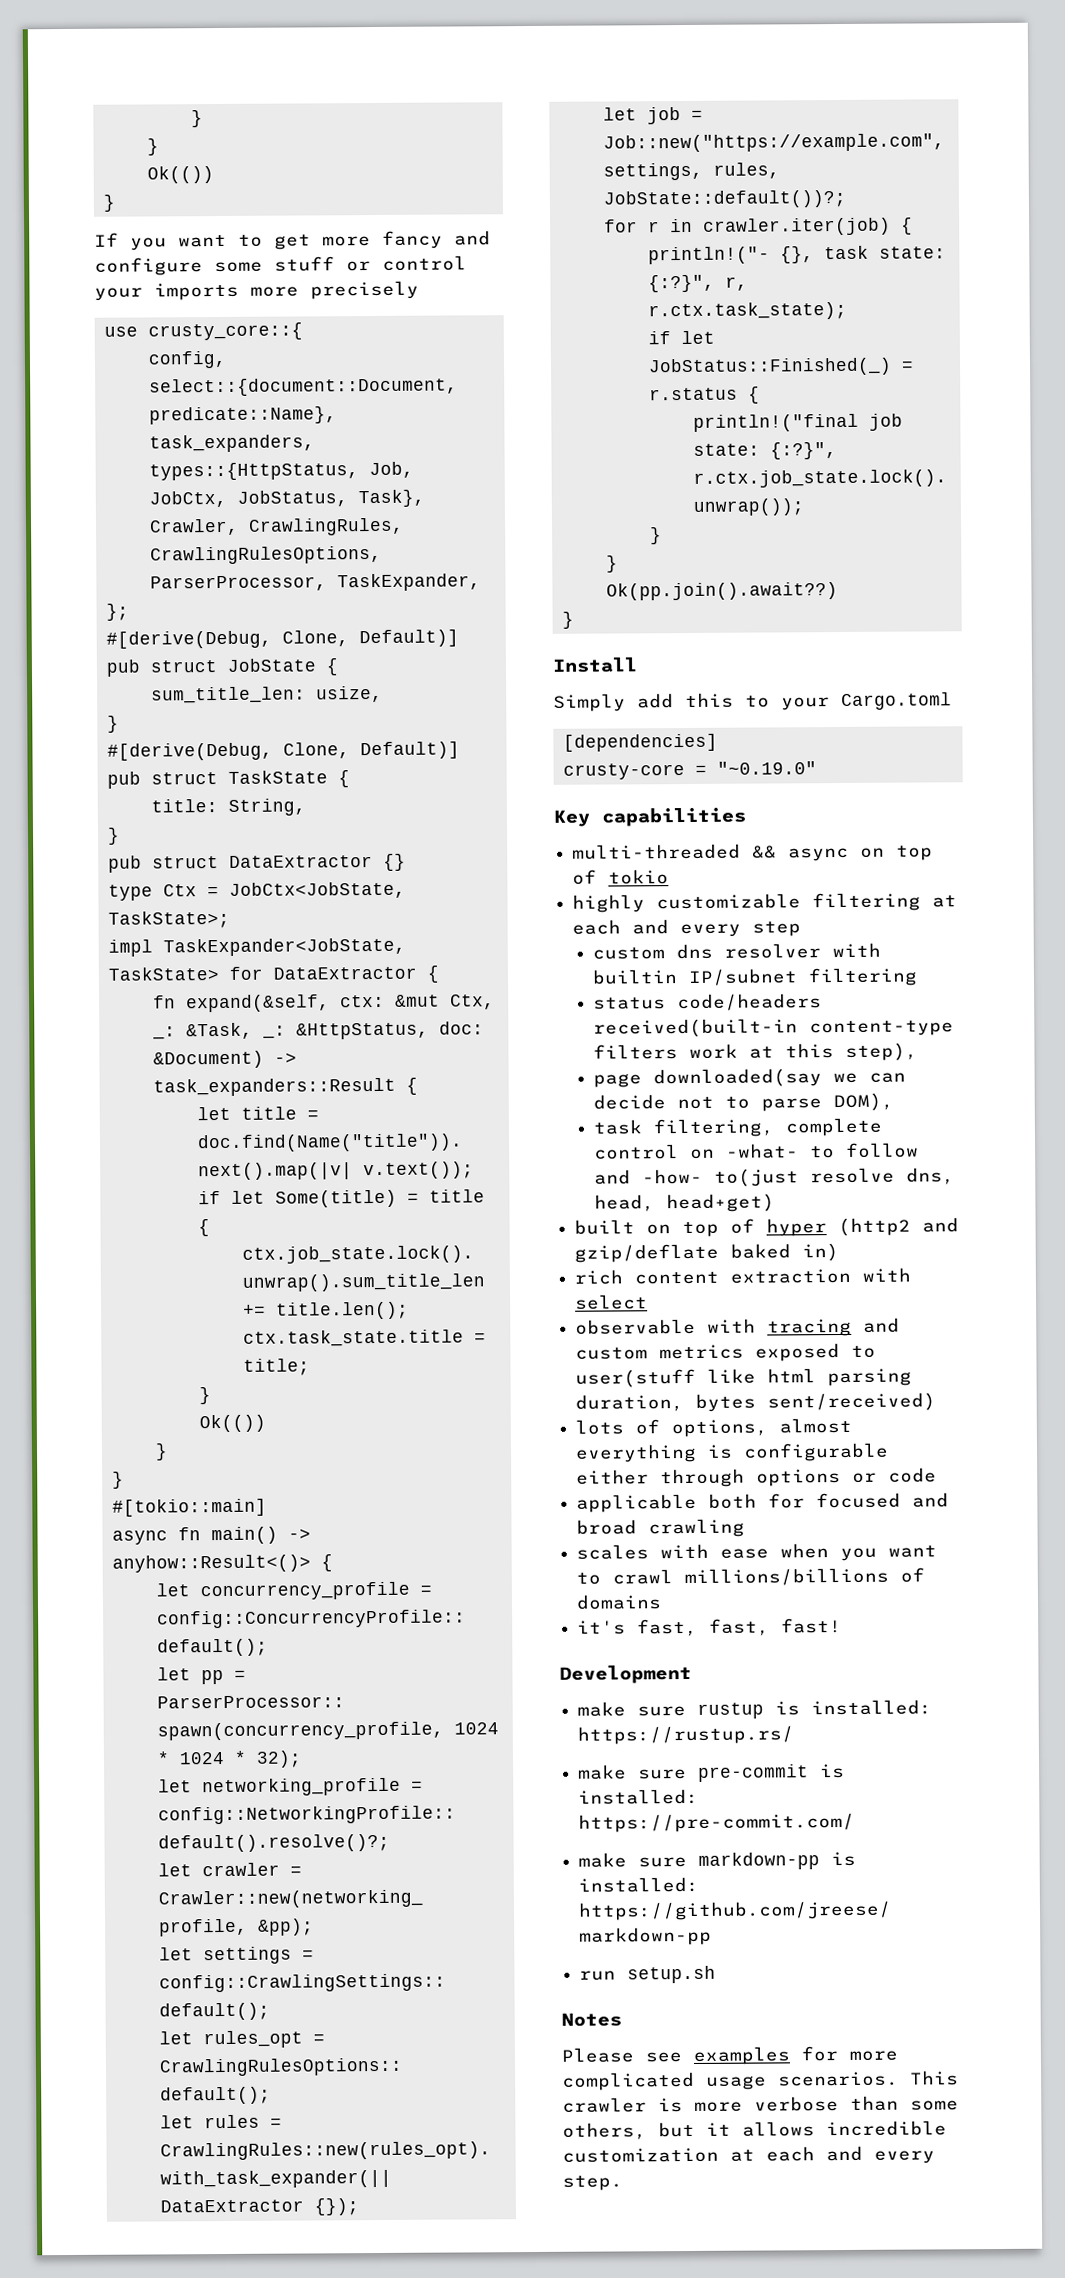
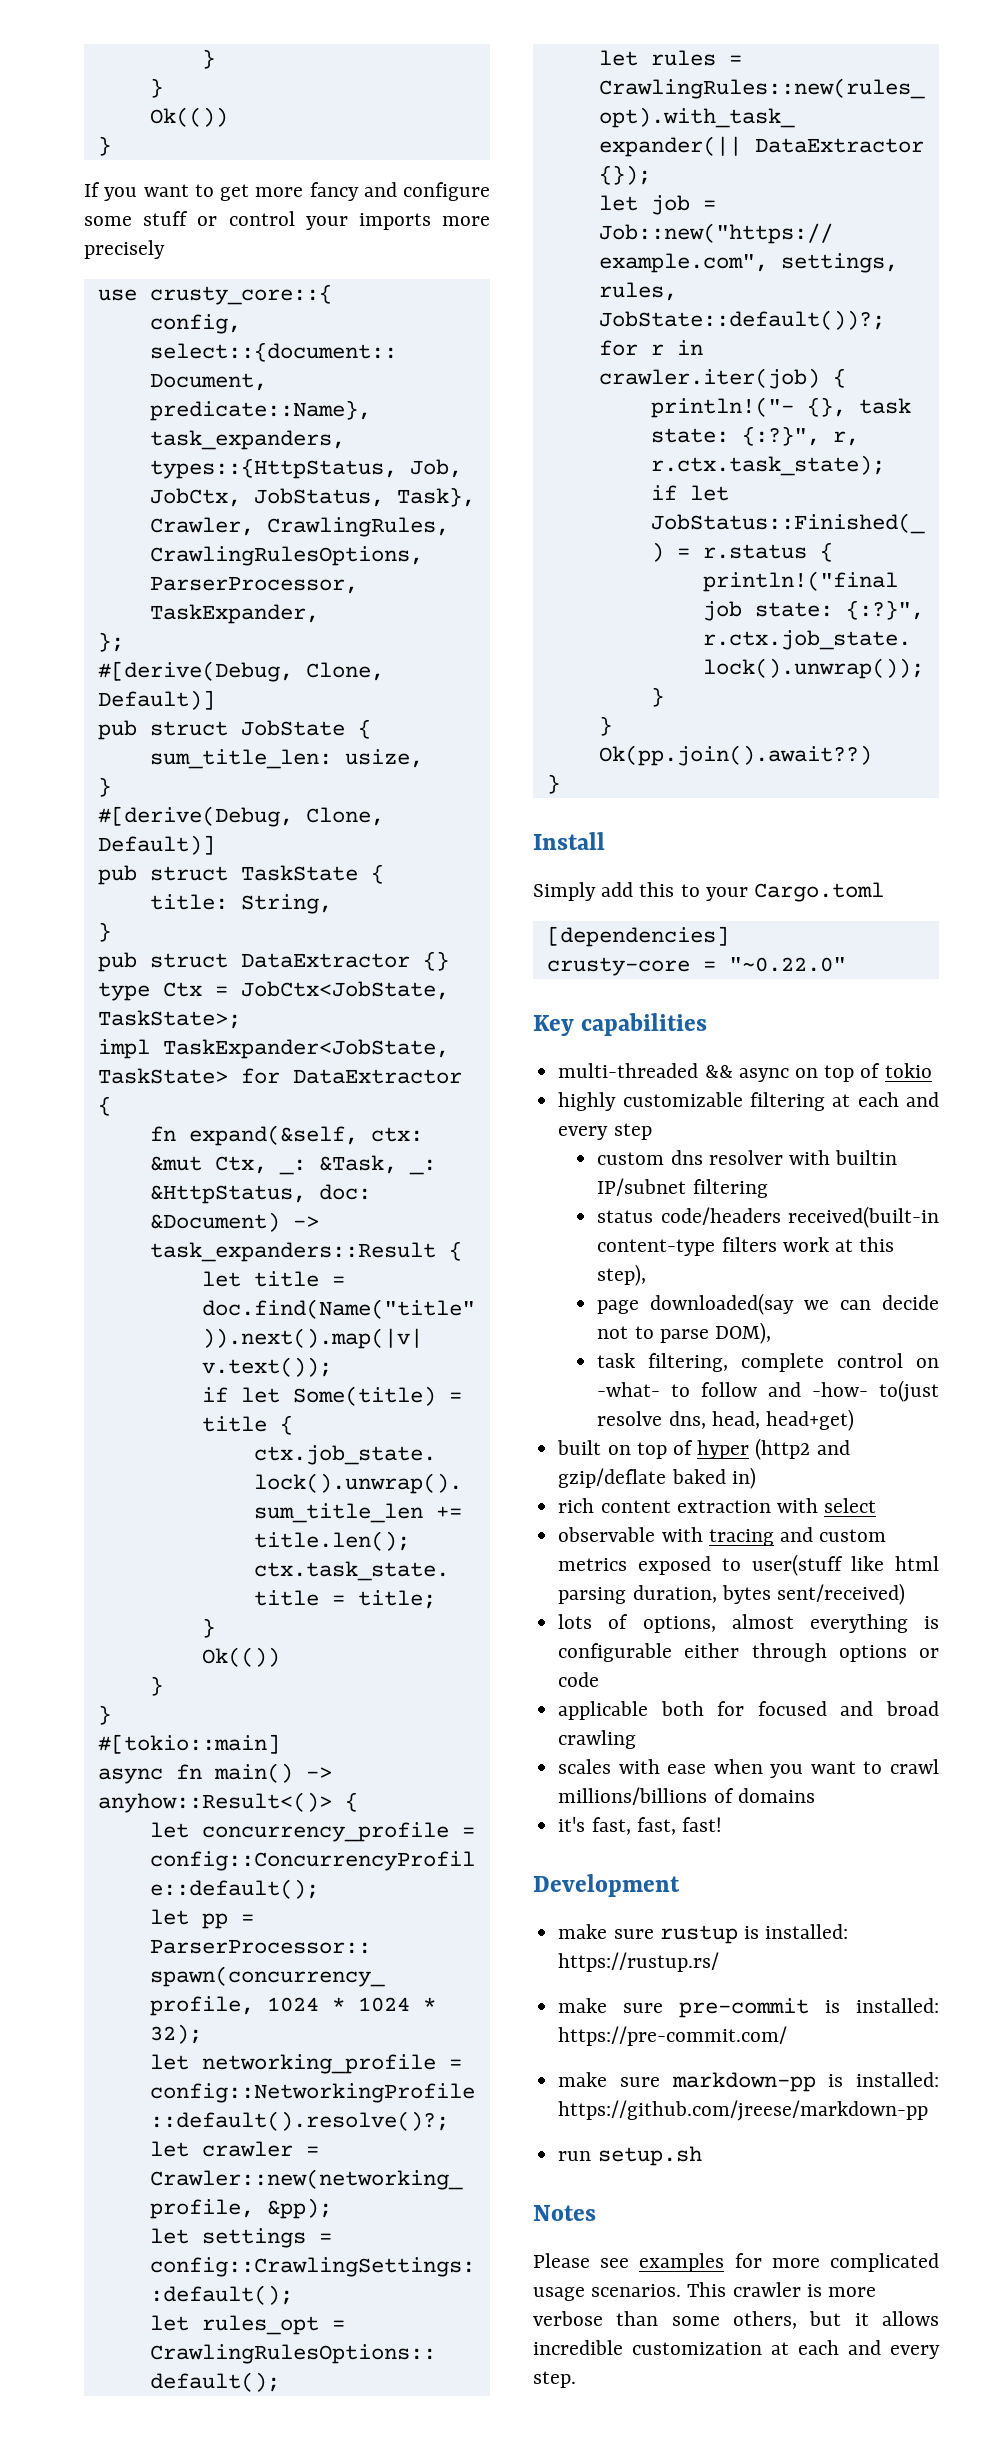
- crusty-core = "~0.19.0"
+ crusty-core = "~0.22.0"

